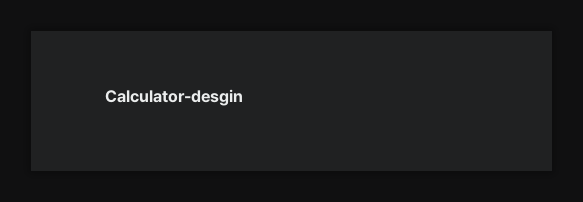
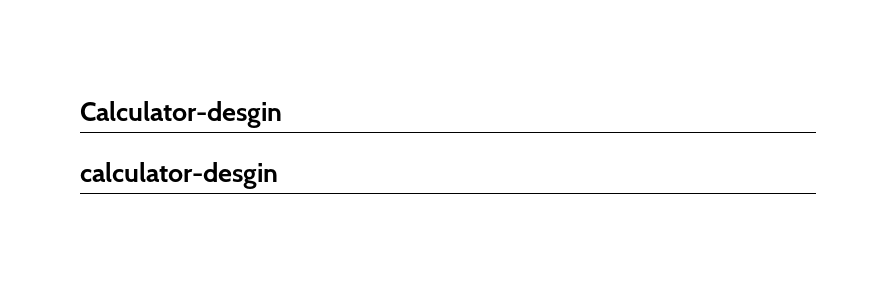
+ calculator-desgin

